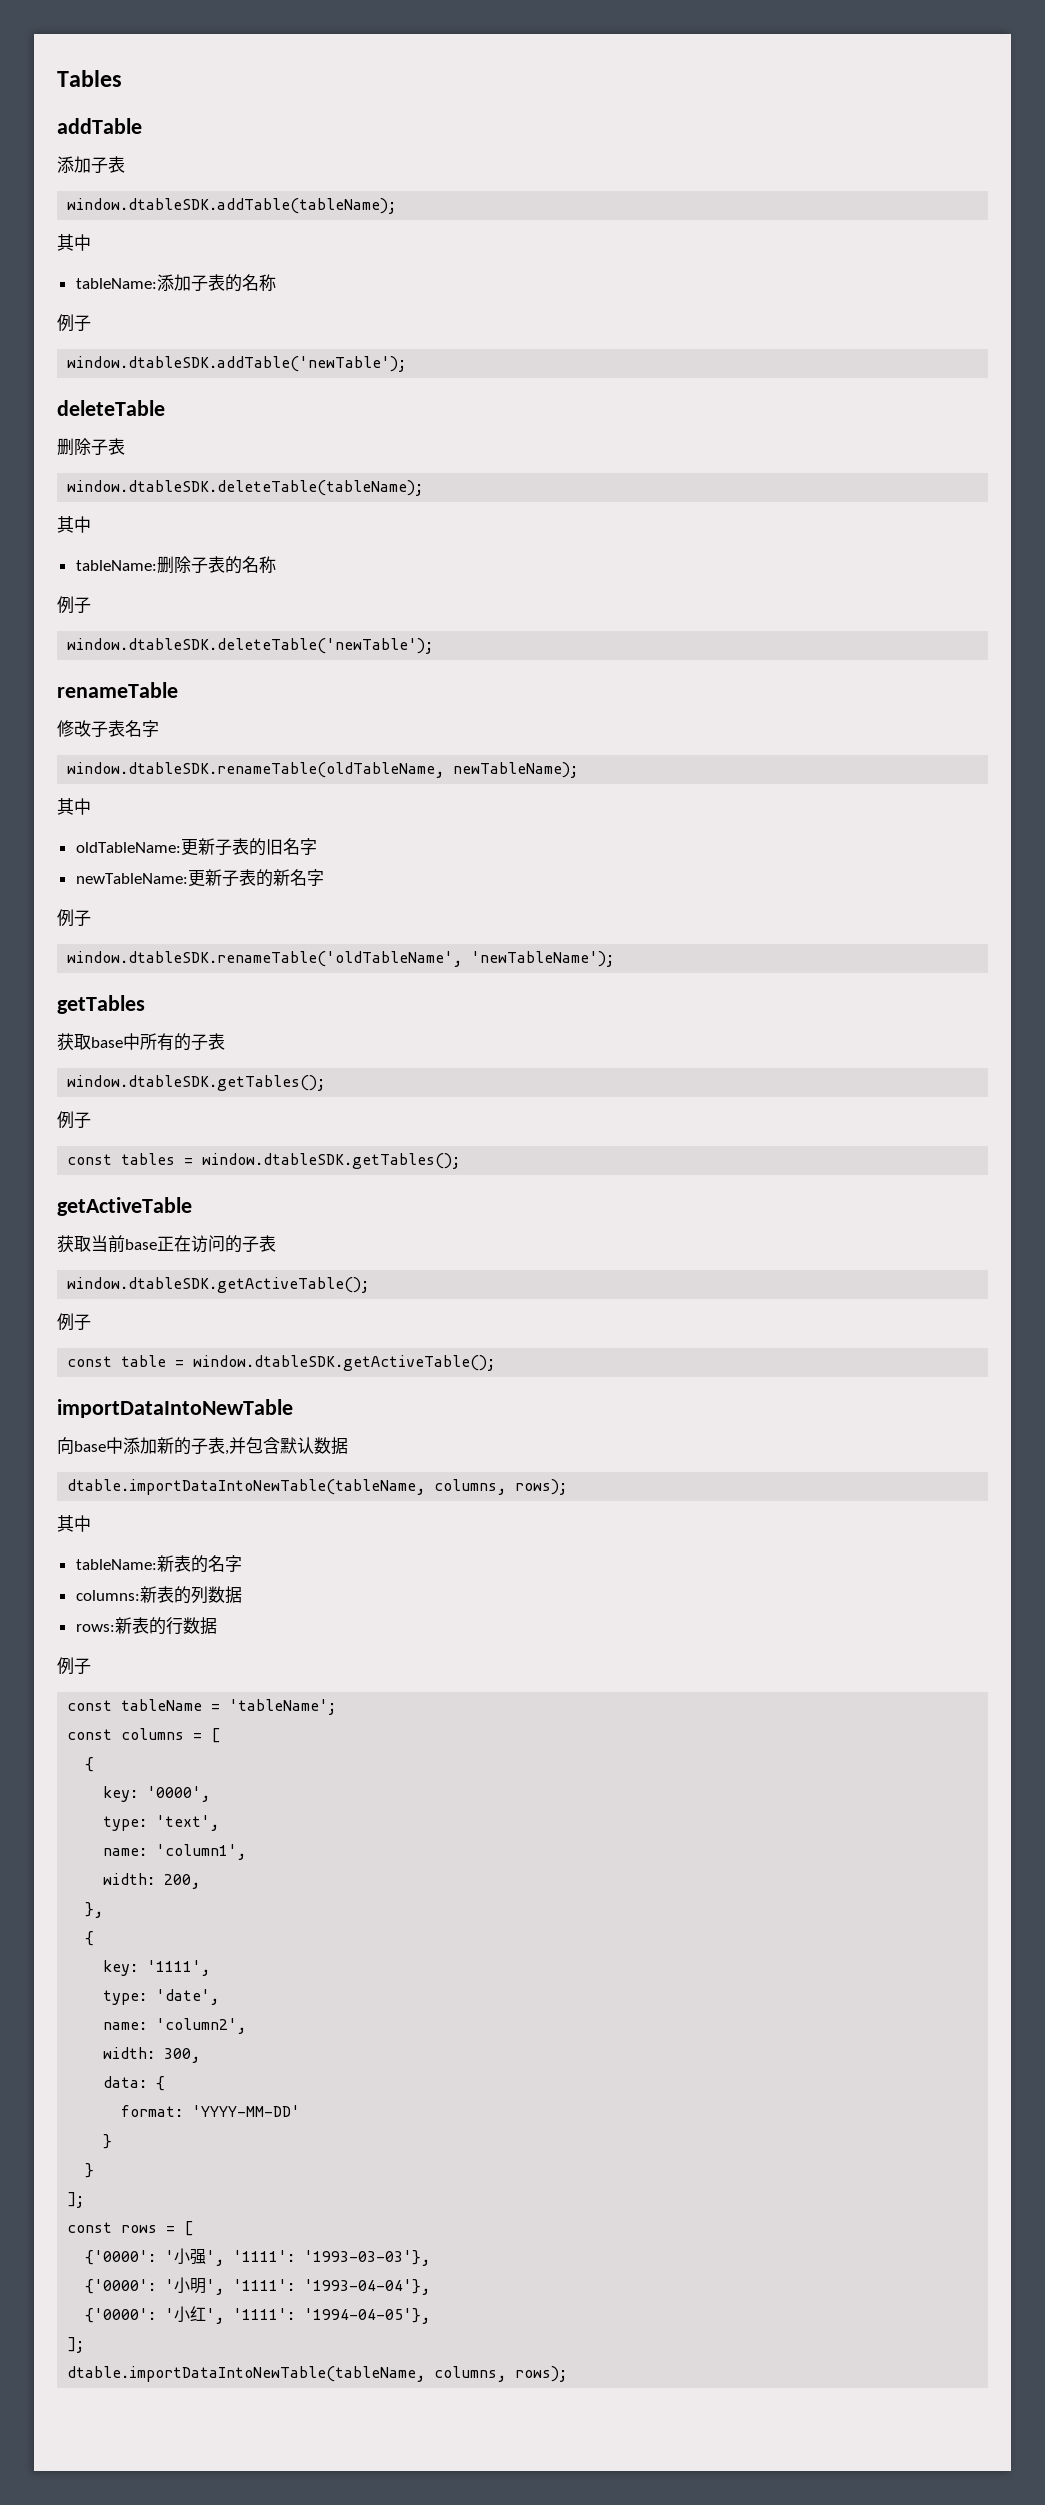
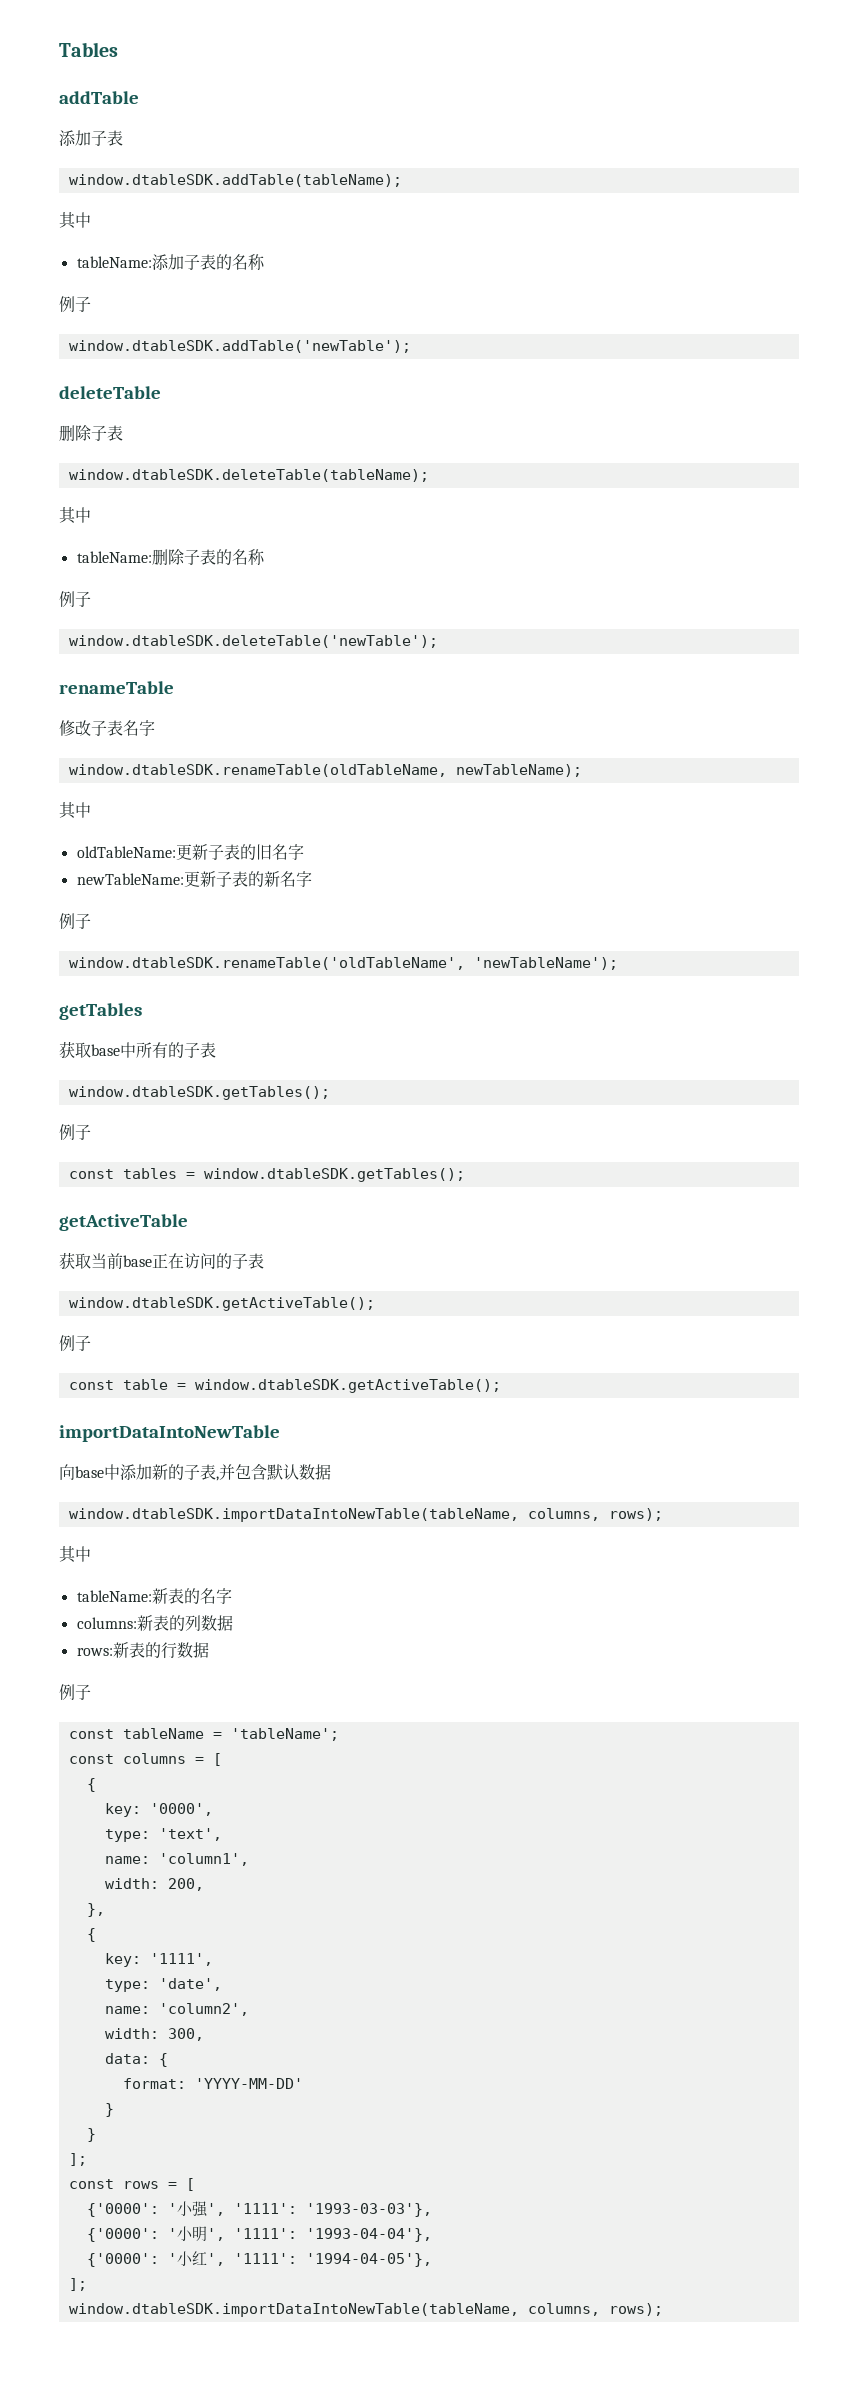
  向base中添加新的子表,并包含默认数据
- dtable.importDataIntoNewTable(tableName, columns, rows);
+ window.dtableSDK.importDataIntoNewTable(tableName, columns, rows);
  {'0000': '小红', '1111': '1994-04-05'},
  ];
- dtable.importDataIntoNewTable(tableName, columns, rows);
+ window.dtableSDK.importDataIntoNewTable(tableName, columns, rows);

